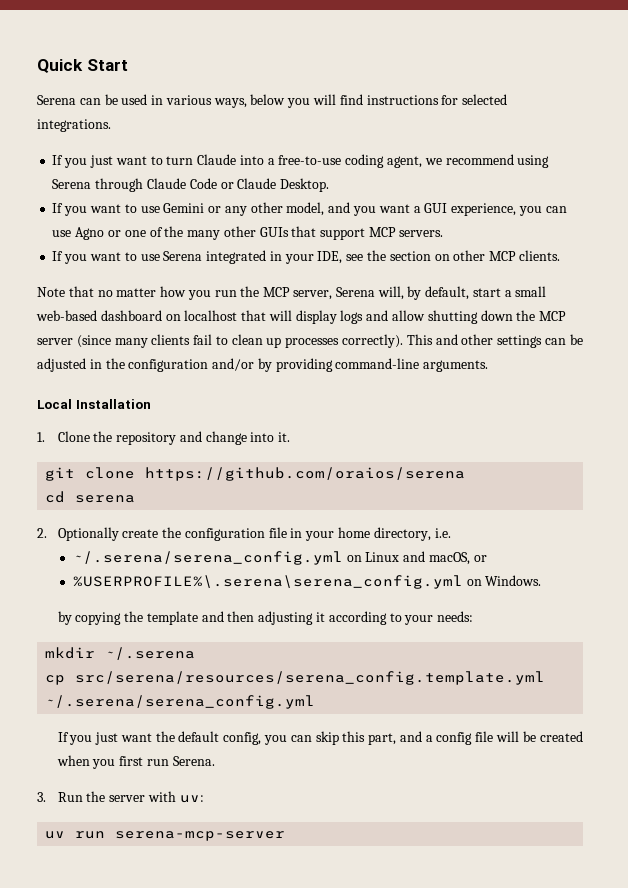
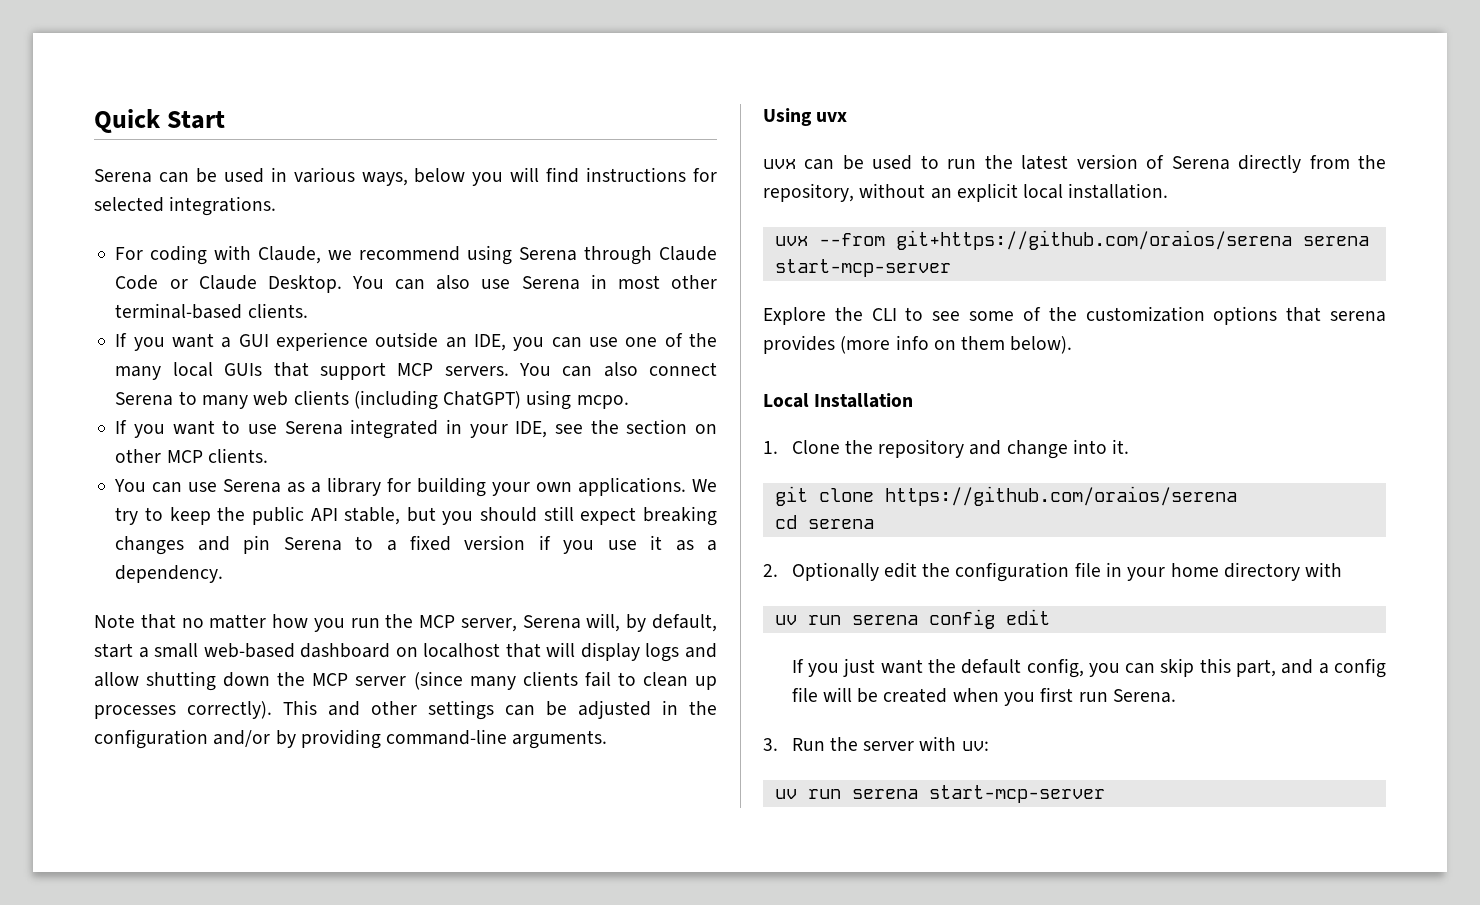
- If you just want to turn Claude into a free-to-use coding agent, we recommend using Serena through Claude Code or Claude Desktop.
- If you want to use Gemini or any other model, and you want a GUI experience, you can use Agno or one of the many other GUIs that support MCP servers.
+ For coding with Claude, we recommend using Serena through Claude Code or Claude Desktop. You can also use Serena in most other terminal-based clients.
+ If you want a GUI experience outside an IDE, you can use one of the many local GUIs that support MCP servers. You can also connect Serena to many web clients (including ChatGPT) using mcpo.
+ You can use Serena as a library for building your own applications. We try to keep the public API stable, but you should still expect breaking changes and pin Serena to a fixed version if you use it as a dependency.
+ Using uvx
+ uvx can be used to run the latest version of Serena directly from the repository, without an explicit local installation.
+ uvx --from git+https://github.com/oraios/serena serena start-mcp-server
+ Explore the CLI to see some of the customization options that serena provides (more info on them below).
- 2. Optionally create the configuration file in your home directory, i.e.
- ~/.serena/serena_config.yml on Linux and macOS, or
- %USERPROFILE%\.serena\serena_config.yml on Windows.
- by copying the template and then adjusting it according to your needs:
- mkdir ~/.serena
- cp src/serena/resources/serena_config.template.yml ~/.serena/serena_config.yml
+ 2. Optionally edit the configuration file in your home directory with
+ uv run serena config edit
- uv run serena-mcp-server
+ uv run serena start-mcp-server

